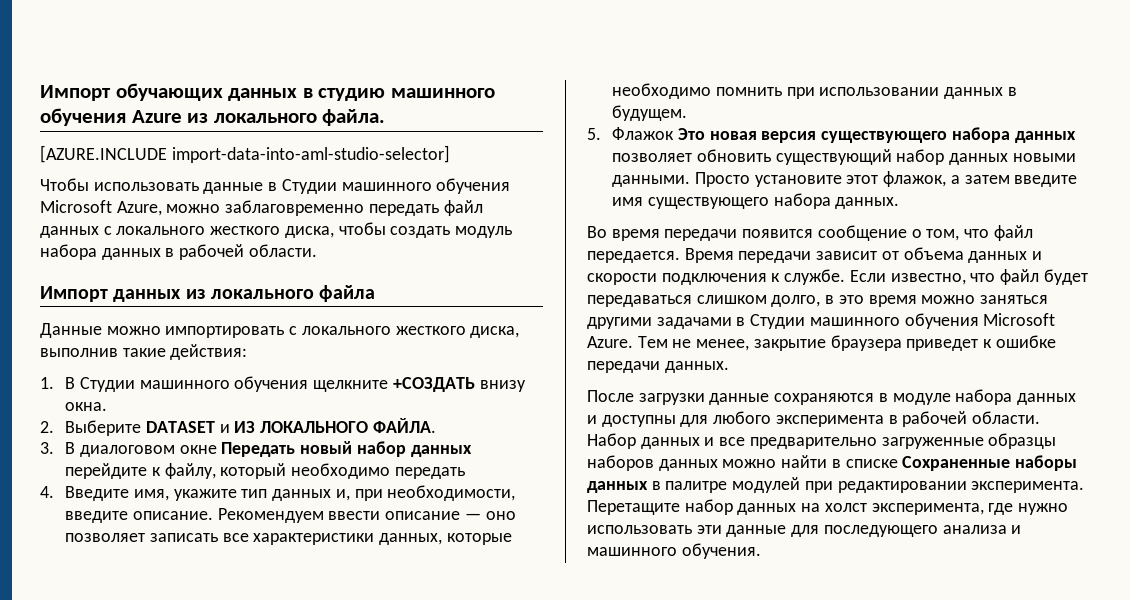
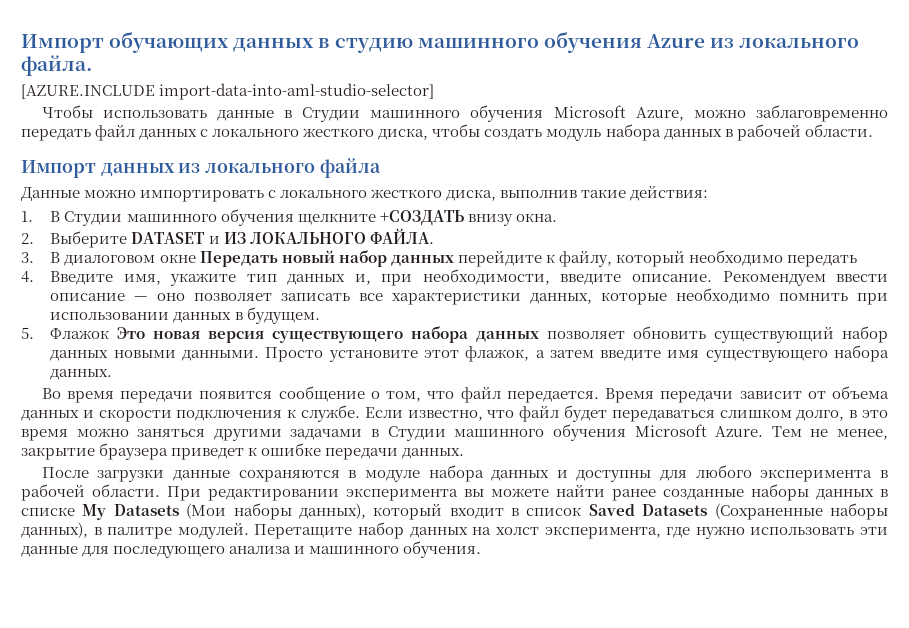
- Набор данных и все предварительно загруженные образцы наборов данных можно найти в списке Сохраненные наборы данных в палитре модулей при редактировании эксперимента.
+ При редактировании эксперимента вы можете найти ранее созданные наборы данных в списке My Datasets (Мои наборы данных), который входит в список Saved Datasets (Сохраненные наборы данных), в палитре модулей.

